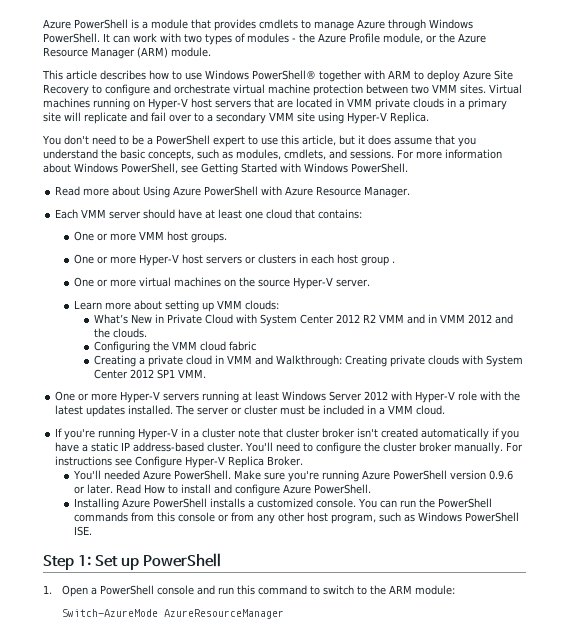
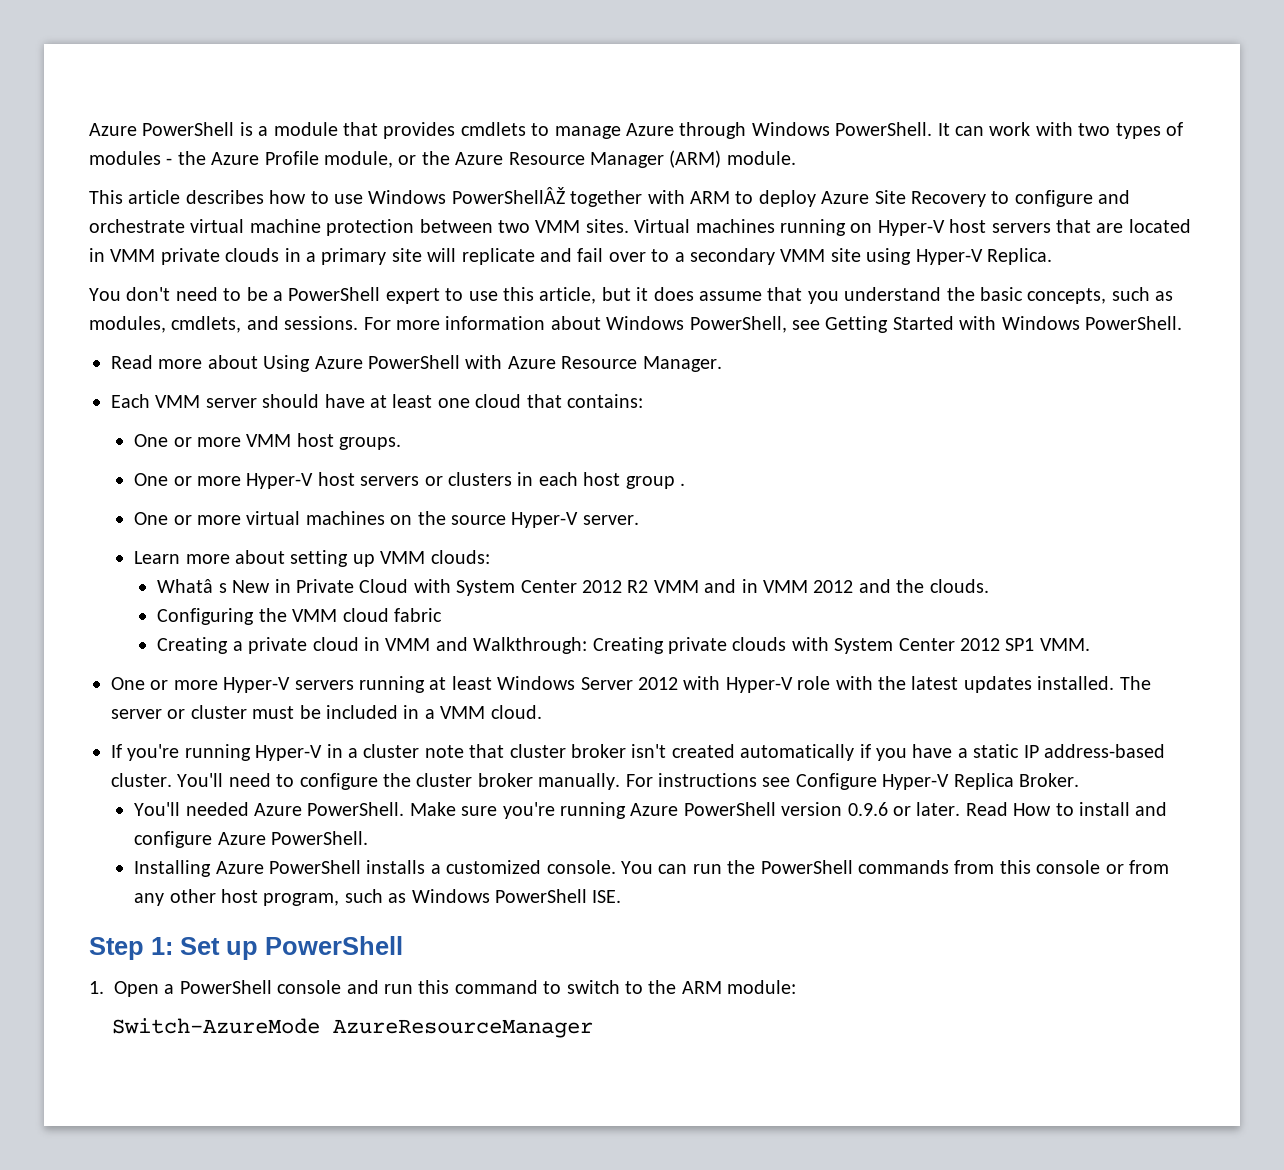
- This article describes how to use Windows PowerShell® together with ARM to deploy Azure Site Recovery to configure and orchestrate virtual machine protection between two VMM sites.
+ This article describes how to use Windows PowerShellÂŽ together with ARM to deploy Azure Site Recovery to configure and orchestrate virtual machine protection between two VMM sites.
- What’s New in Private Cloud with System Center 2012 R2 VMM and in VMM 2012 and the clouds.
+ Whatâ s New in Private Cloud with System Center 2012 R2 VMM and in VMM 2012 and the clouds.

